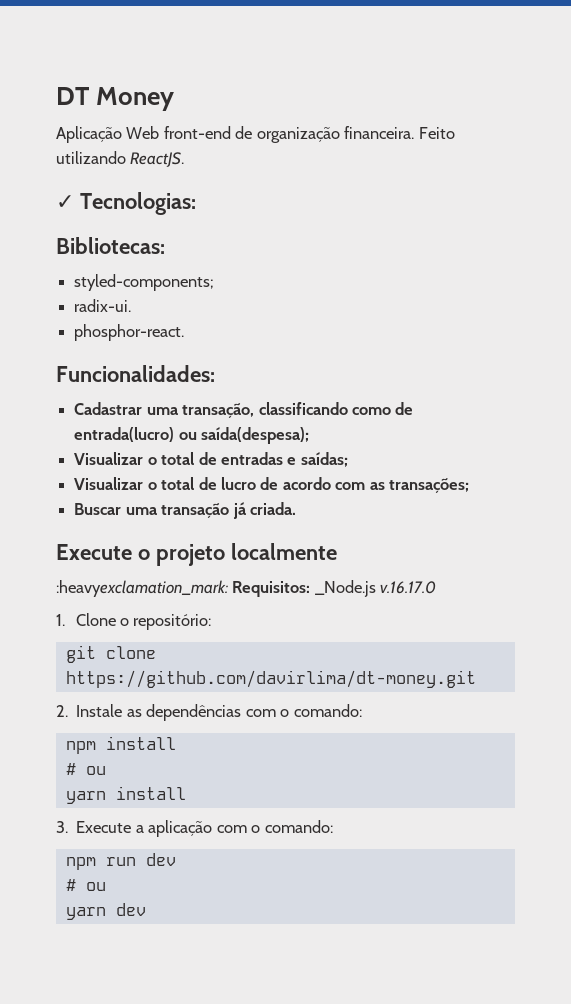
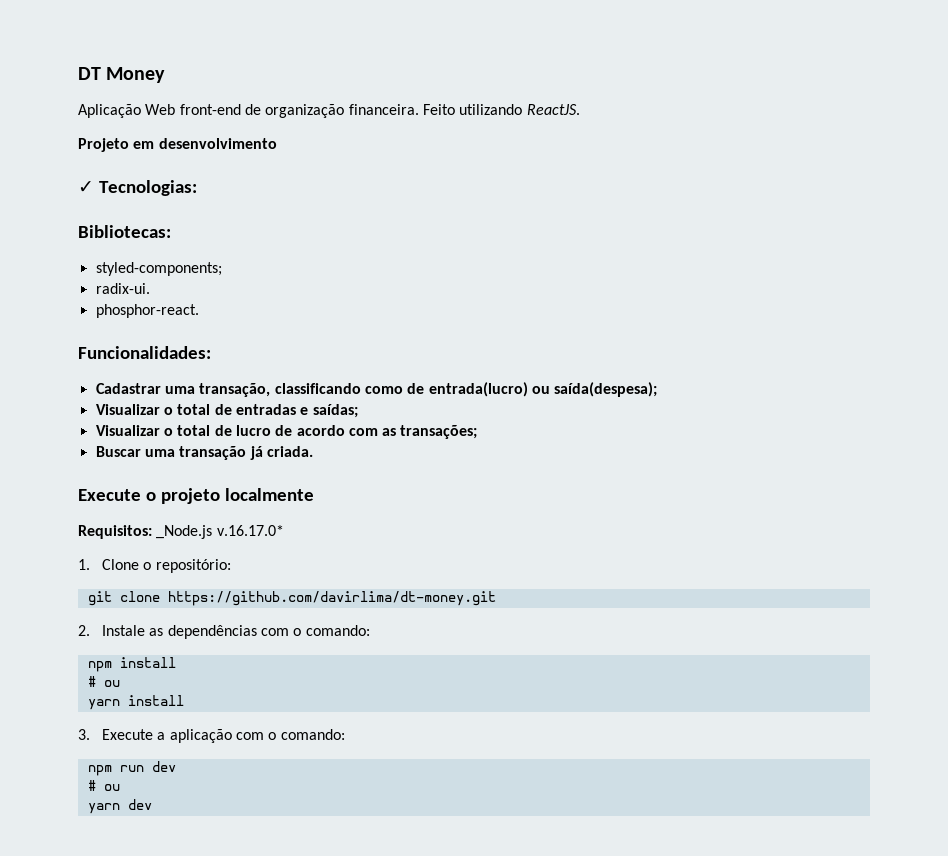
+ Projeto em desenvolvimento
- :heavyexclamation_mark: Requisitos: _Node.js v.16.17.0
+ Requisitos: _Node.js v.16.17.0*

